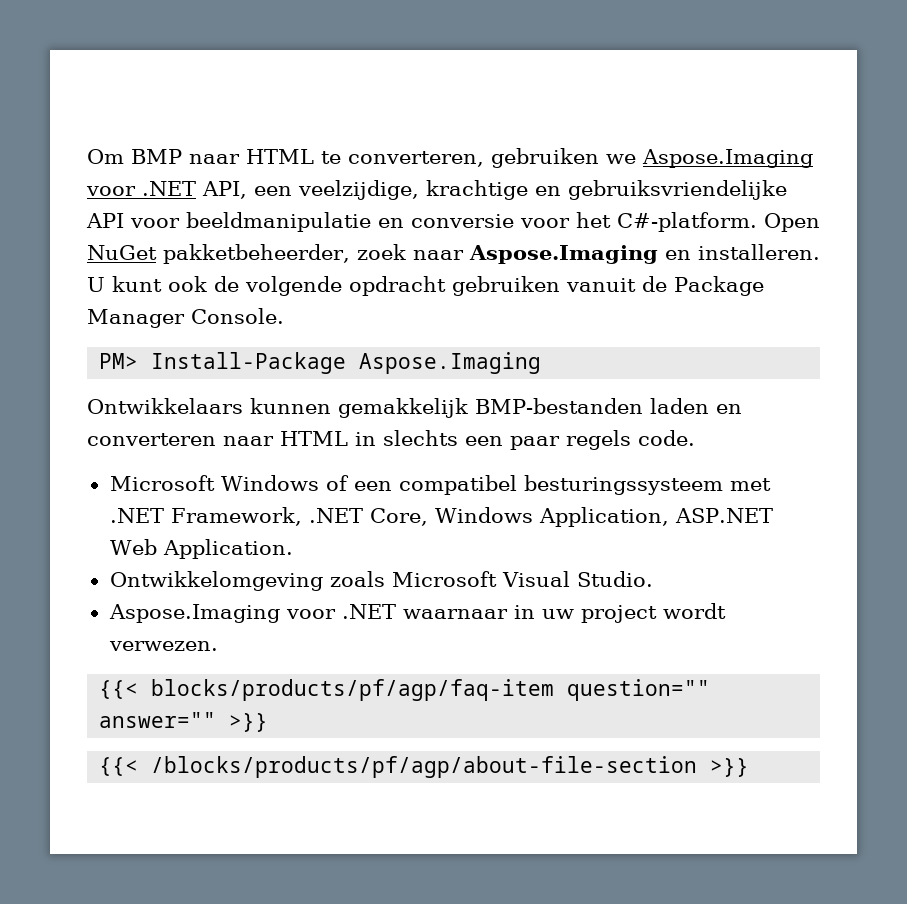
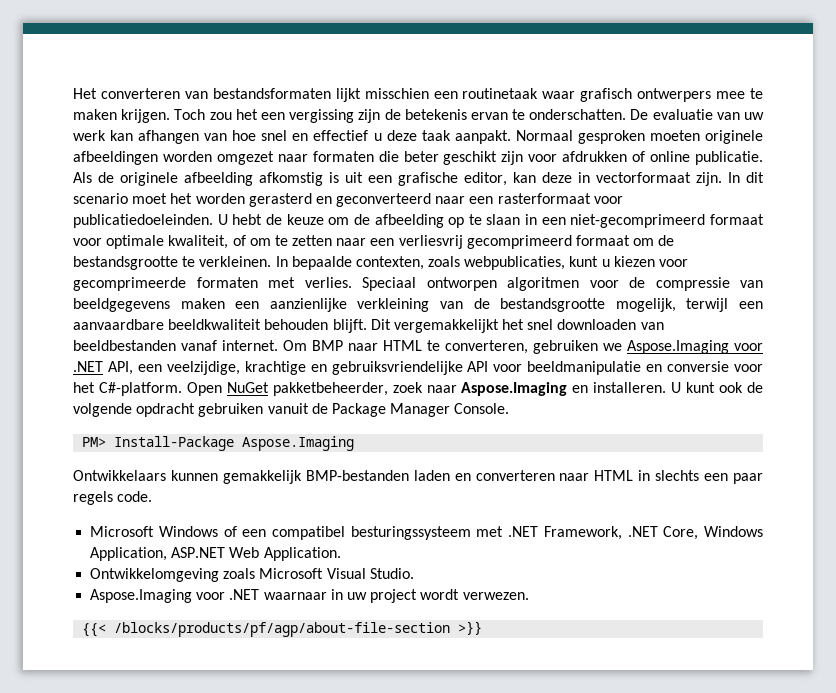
+ Het converteren van bestandsformaten lijkt misschien een routinetaak waar grafisch ontwerpers mee te maken krijgen. Toch zou het een vergissing zijn de betekenis ervan te onderschatten. De evaluatie van uw werk kan afhangen van hoe snel en effectief u deze taak aanpakt. Normaal gesproken moeten originele afbeeldingen worden omgezet naar formaten die beter geschikt zijn voor afdrukken of online publicatie. Als de originele afbeelding afkomstig is uit een grafische editor, kan deze in vectorformaat zijn. In dit scenario moet het worden gerasterd en geconverteerd naar een rasterformaat voor publicatiedoeleinden. U hebt de keuze om de afbeelding op te slaan in een niet-gecomprimeerd formaat voor optimale kwaliteit, of om te zetten naar een verliesvrij gecomprimeerd formaat om de bestandsgrootte te verkleinen. In bepaalde contexten, zoals webpublicaties, kunt u kiezen voor gecomprimeerde formaten met verlies. Speciaal ontworpen algoritmen voor de compressie van beeldgegevens maken een aanzienlijke verkleining van de bestandsgrootte mogelijk, terwijl een aanvaardbare beeldkwaliteit behouden blijft. Dit vergemakkelijkt het snel downloaden van beeldbestanden vanaf internet.
- {{< blocks/products/pf/agp/faq-item question="" answer="" >}}

